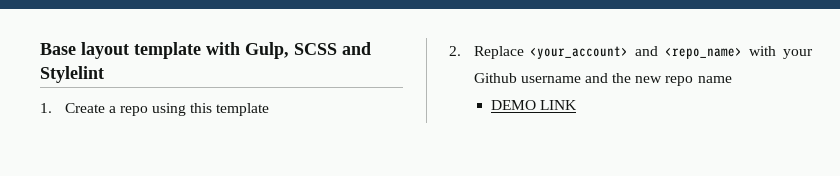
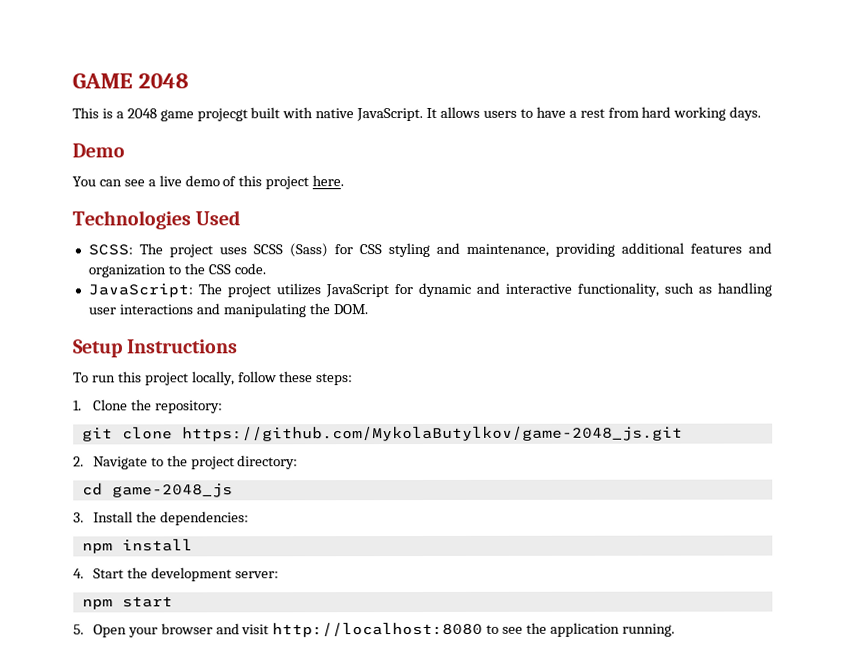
- Base layout template with Gulp, SCSS and Stylelint
- 1. Create a repo using this template
- 2. Replace <your_account> and <repo_name> with your Github username and the new repo name
- DEMO LINK
+ GAME 2048
+ This is a 2048 game projecgt built with native JavaScript. It allows users to have a rest from hard working days.
+ Demo
+ You can see a live demo of this project here.
+ Technologies Used
+ SCSS: The project uses SCSS (Sass) for CSS styling and maintenance, providing additional features and organization to the CSS code.
+ JavaScript: The project utilizes JavaScript for dynamic and interactive functionality, such as handling user interactions and manipulating the DOM.
+ Setup Instructions
+ To run this project locally, follow these steps:
+ 1. Clone the repository:
+ git clone https://github.com/MykolaButylkov/game-2048_js.git
+ 2. Navigate to the project directory:
+ cd game-2048_js
+ 3. Install the dependencies:
+ npm install
+ 4. Start the development server:
+ npm start
+ 5. Open your browser and visit http://localhost:8080 to see the application running.

